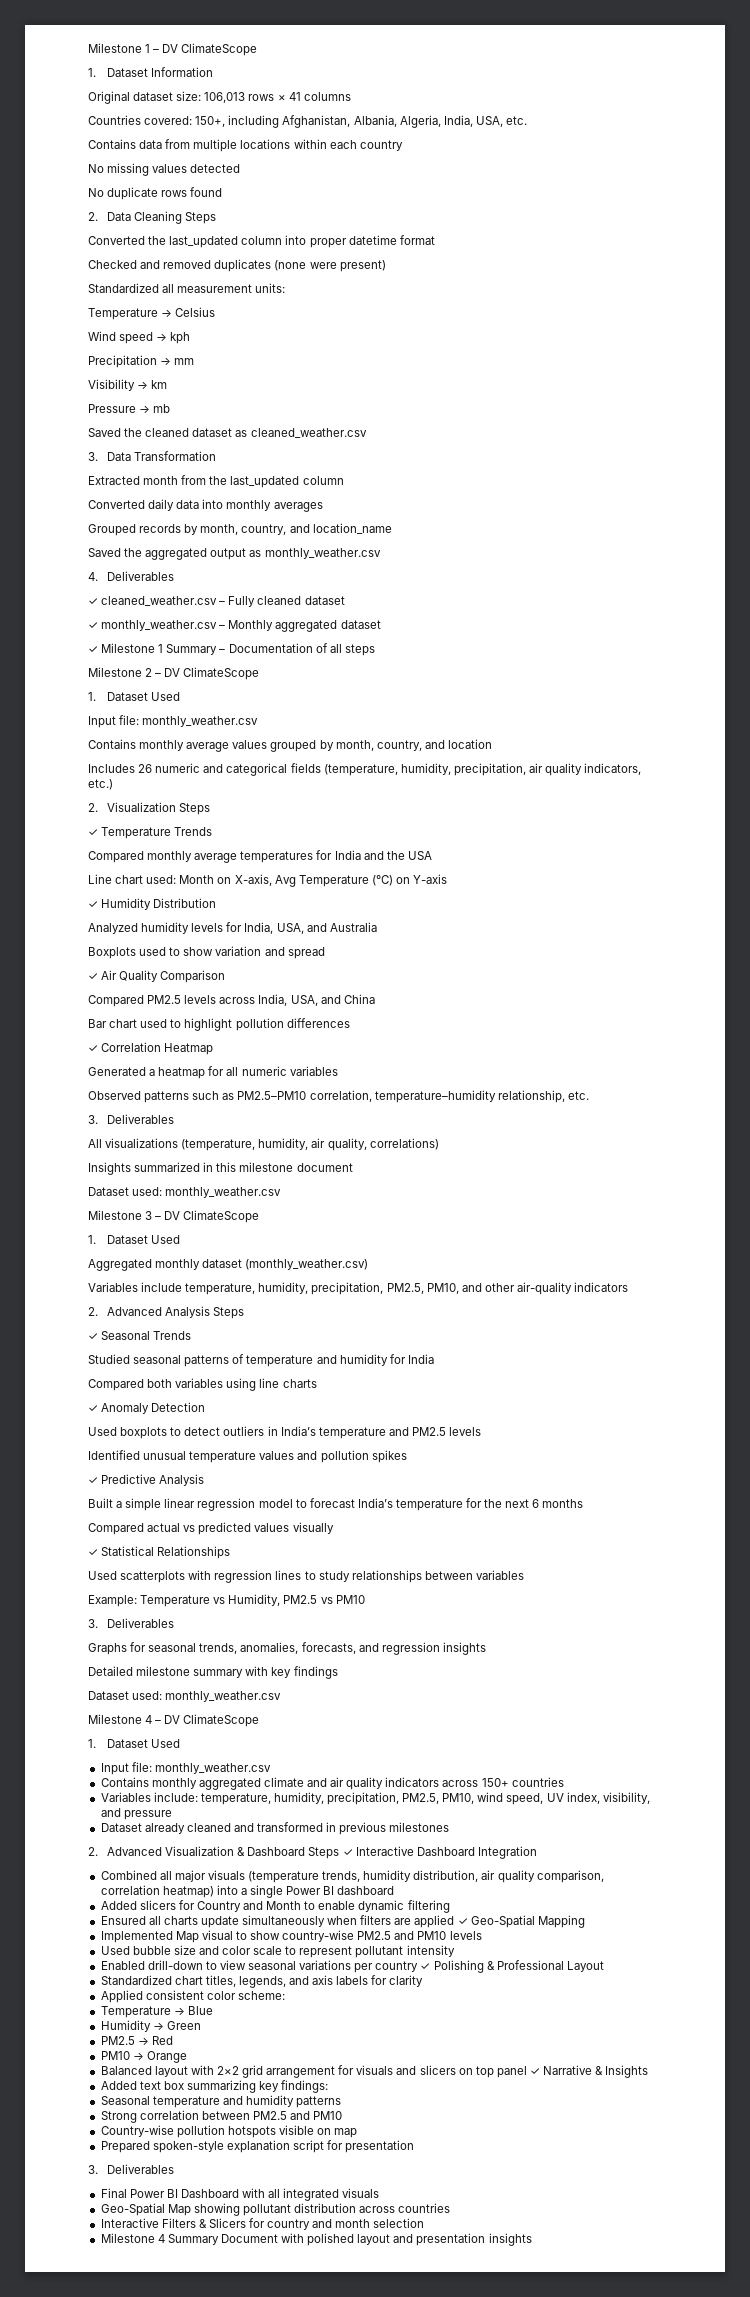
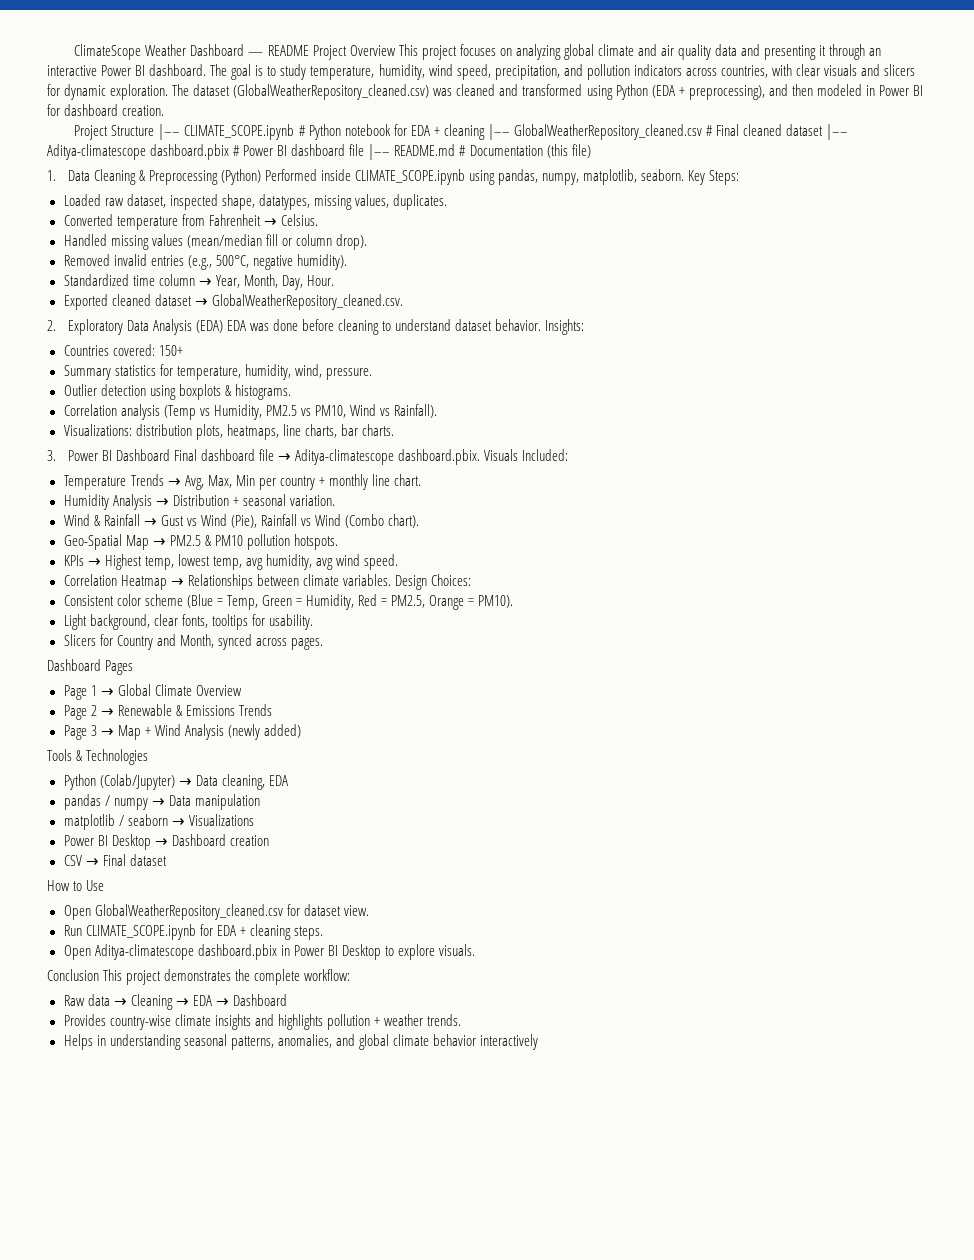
- Milestone 1 – DV ClimateScope
- 1. Dataset Information
- Original dataset size: 106,013 rows × 41 columns
- Countries covered: 150+, including Afghanistan, Albania, Algeria, India, USA, etc.
- Contains data from multiple locations within each country
- No missing values detected
- No duplicate rows found
- 2. Data Cleaning Steps
- Converted the last_updated column into proper datetime format
- Checked and removed duplicates (none were present)
- Standardized all measurement units:
- Temperature → Celsius
- Wind speed → kph
- Precipitation → mm
- Visibility → km
- Pressure → mb
- Saved the cleaned dataset as cleaned_weather.csv
- 3. Data Transformation
- Extracted month from the last_updated column
- Converted daily data into monthly averages
- Grouped records by month, country, and location_name
- Saved the aggregated output as monthly_weather.csv
- 4. Deliverables
- ✓ cleaned_weather.csv – Fully cleaned dataset
- ✓ monthly_weather.csv – Monthly aggregated dataset
- ✓ Milestone 1 Summary – Documentation of all steps
- Milestone 2 – DV ClimateScope
- 1. Dataset Used
- Input file: monthly_weather.csv
- Contains monthly average values grouped by month, country, and location
- Includes 26 numeric and categorical fields (temperature, humidity, precipitation, air quality indicators, etc.)
- 2. Visualization Steps
- ✓ Temperature Trends
- Compared monthly average temperatures for India and the USA
- Line chart used: Month on X-axis, Avg Temperature (°C) on Y-axis
- ✓ Humidity Distribution
- Analyzed humidity levels for India, USA, and Australia
- Boxplots used to show variation and spread
- ✓ Air Quality Comparison
- Compared PM2.5 levels across India, USA, and China
- Bar chart used to highlight pollution differences
- ✓ Correlation Heatmap
- Generated a heatmap for all numeric variables
- Observed patterns such as PM2.5–PM10 correlation, temperature–humidity relationship, etc.
- 3. Deliverables
- All visualizations (temperature, humidity, air quality, correlations)
- Insights summarized in this milestone document
- Dataset used: monthly_weather.csv
- Milestone 3 – DV ClimateScope
- 1. Dataset Used
- Aggregated monthly dataset (monthly_weather.csv)
- Variables include temperature, humidity, precipitation, PM2.5, PM10, and other air-quality indicators
- 2. Advanced Analysis Steps
- ✓ Seasonal Trends
- Studied seasonal patterns of temperature and humidity for India
- Compared both variables using line charts
- ✓ Anomaly Detection
- Used boxplots to detect outliers in India’s temperature and PM2.5 levels
- Identified unusual temperature values and pollution spikes
- ✓ Predictive Analysis
- Built a simple linear regression model to forecast India’s temperature for the next 6 months
- Compared actual vs predicted values visually
- ✓ Statistical Relationships
- Used scatterplots with regression lines to study relationships between variables
- Example: Temperature vs Humidity, PM2.5 vs PM10
- 3. Deliverables
- Graphs for seasonal trends, anomalies, forecasts, and regression insights
- Detailed milestone summary with key findings
- Dataset used: monthly_weather.csv
- Milestone 4 – DV ClimateScope
- 1. Dataset Used
- Input file: monthly_weather.csv
- Contains monthly aggregated climate and air quality indicators across 150+ countries
- Variables include: temperature, humidity, precipitation, PM2.5, PM10, wind speed, UV index, visibility, and pressure
- Dataset already cleaned and transformed in previous milestones
- 2. Advanced Visualization & Dashboard Steps ✓ Interactive Dashboard Integration
- Combined all major visuals (temperature trends, humidity distribution, air quality comparison, correlation heatmap) into a single Power BI dashboard
- Added slicers for Country and Month to enable dynamic filtering
- Ensured all charts update simultaneously when filters are applied ✓ Geo-Spatial Mapping
- Implemented Map visual to show country-wise PM2.5 and PM10 levels
- Used bubble size and color scale to represent pollutant intensity
- Enabled drill-down to view seasonal variations per country ✓ Polishing & Professional Layout
- Standardized chart titles, legends, and axis labels for clarity
- Applied consistent color scheme:
- Temperature → Blue
- Humidity → Green
- PM2.5 → Red
- PM10 → Orange
- Balanced layout with 2×2 grid arrangement for visuals and slicers on top panel ✓ Narrative & Insights
- Added text box summarizing key findings:
- Seasonal temperature and humidity patterns
- Strong correlation between PM2.5 and PM10
- Country-wise pollution hotspots visible on map
- Prepared spoken-style explanation script for presentation
- 3. Deliverables
- Final Power BI Dashboard with all integrated visuals
- Geo-Spatial Map showing pollutant distribution across countries
- Interactive Filters & Slicers for country and month selection
- Milestone 4 Summary Document with polished layout and presentation insights
+ ClimateScope Weather Dashboard — README Project Overview This project focuses on analyzing global climate and air quality data and presenting it through an interactive Power BI dashboard. The goal is to study temperature, humidity, wind speed, precipitation, and pollution indicators across countries, with clear visuals and slicers for dynamic exploration. The dataset (GlobalWeatherRepository_cleaned.csv) was cleaned and transformed using Python (EDA + preprocessing), and then modeled in Power BI for dashboard creation.
+ Project Structure |–– CLIMATE_SCOPE.ipynb # Python notebook for EDA + cleaning |–– GlobalWeatherRepository_cleaned.csv # Final cleaned dataset |–– Aditya-climatescope dashboard.pbix # Power BI dashboard file |–– README.md # Documentation (this file)
+ 1. Data Cleaning & Preprocessing (Python) Performed inside CLIMATE_SCOPE.ipynb using pandas, numpy, matplotlib, seaborn. Key Steps:
+ Loaded raw dataset, inspected shape, datatypes, missing values, duplicates.
+ Converted temperature from Fahrenheit → Celsius.
+ Handled missing values (mean/median fill or column drop).
+ Removed invalid entries (e.g., 500°C, negative humidity).
+ Standardized time column → Year, Month, Day, Hour.
+ Exported cleaned dataset → GlobalWeatherRepository_cleaned.csv.
+ 2. Exploratory Data Analysis (EDA) EDA was done before cleaning to understand dataset behavior. Insights:
+ Countries covered: 150+
+ Summary statistics for temperature, humidity, wind, pressure.
+ Outlier detection using boxplots & histograms.
+ Correlation analysis (Temp vs Humidity, PM2.5 vs PM10, Wind vs Rainfall).
+ Visualizations: distribution plots, heatmaps, line charts, bar charts.
+ 3. Power BI Dashboard Final dashboard file → Aditya-climatescope dashboard.pbix. Visuals Included:
+ Temperature Trends → Avg, Max, Min per country + monthly line chart.
+ Humidity Analysis → Distribution + seasonal variation.
+ Wind & Rainfall → Gust vs Wind (Pie), Rainfall vs Wind (Combo chart).
+ Geo-Spatial Map → PM2.5 & PM10 pollution hotspots.
+ KPIs → Highest temp, lowest temp, avg humidity, avg wind speed.
+ Correlation Heatmap → Relationships between climate variables. Design Choices:
+ Consistent color scheme (Blue = Temp, Green = Humidity, Red = PM2.5, Orange = PM10).
+ Light background, clear fonts, tooltips for usability.
+ Slicers for Country and Month, synced across pages.
+ Dashboard Pages
+ Page 1 → Global Climate Overview
+ Page 2 → Renewable & Emissions Trends
+ Page 3 → Map + Wind Analysis (newly added)
+ Tools & Technologies
+ Python (Colab/Jupyter) → Data cleaning, EDA
+ pandas / numpy → Data manipulation
+ matplotlib / seaborn → Visualizations
+ Power BI Desktop → Dashboard creation
+ CSV → Final dataset
+ How to Use
+ Open GlobalWeatherRepository_cleaned.csv for dataset view.
+ Run CLIMATE_SCOPE.ipynb for EDA + cleaning steps.
+ Open Aditya-climatescope dashboard.pbix in Power BI Desktop to explore visuals.
+ Conclusion This project demonstrates the complete workflow:
+ Raw data → Cleaning → EDA → Dashboard
+ Provides country-wise climate insights and highlights pollution + weather trends.
+ Helps in understanding seasonal patterns, anomalies, and global climate behavior interactively

